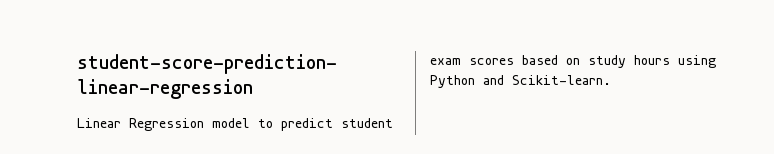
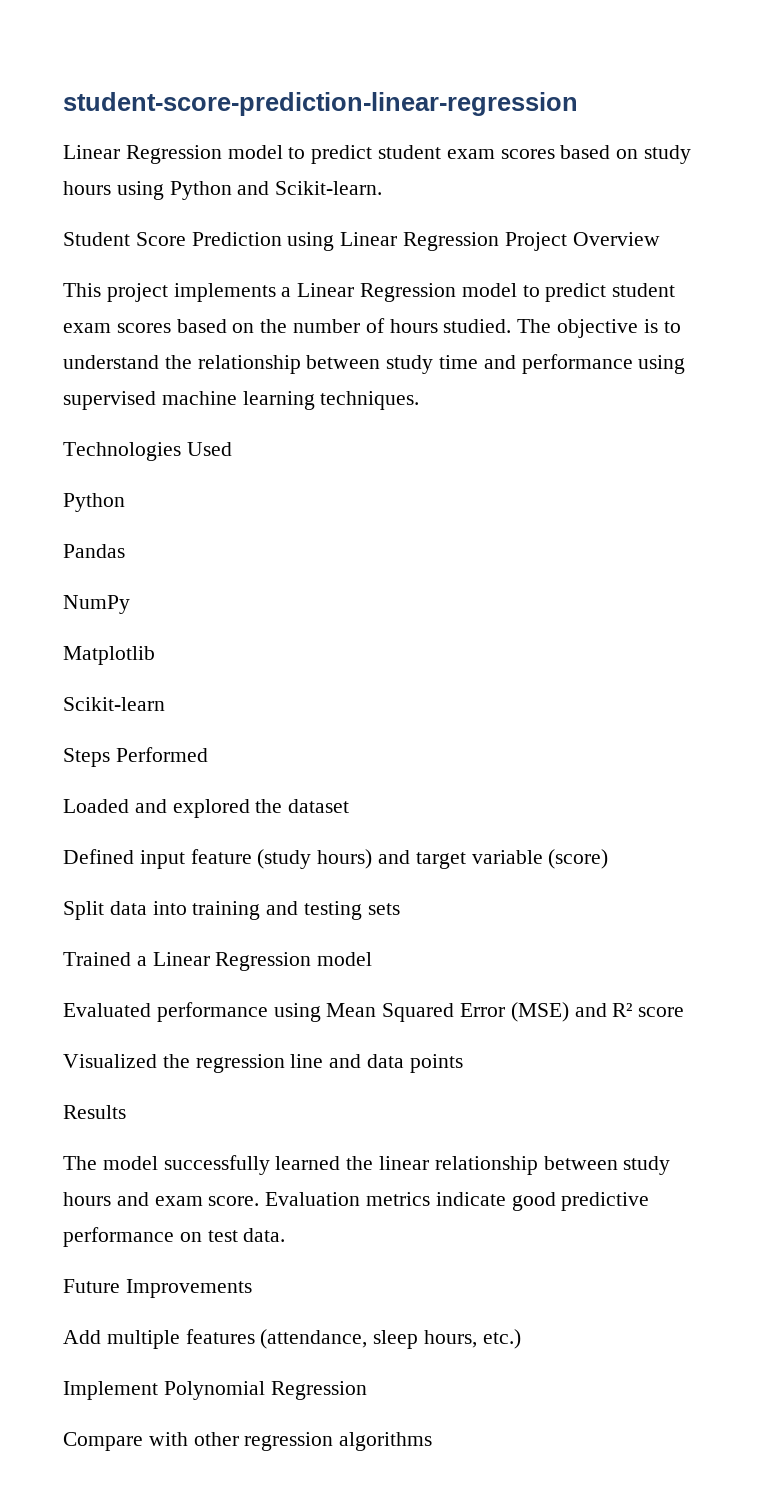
+ Student Score Prediction using Linear Regression Project Overview
+ This project implements a Linear Regression model to predict student exam scores based on the number of hours studied. The objective is to understand the relationship between study time and performance using supervised machine learning techniques.
+ Technologies Used
+ Python
+ Pandas
+ NumPy
+ Matplotlib
+ Scikit-learn
+ Steps Performed
+ Loaded and explored the dataset
+ Defined input feature (study hours) and target variable (score)
+ Split data into training and testing sets
+ Trained a Linear Regression model
+ Evaluated performance using Mean Squared Error (MSE) and R² score
+ Visualized the regression line and data points
+ Results
+ The model successfully learned the linear relationship between study hours and exam score. Evaluation metrics indicate good predictive performance on test data.
+ Future Improvements
+ Add multiple features (attendance, sleep hours, etc.)
+ Implement Polynomial Regression
+ Compare with other regression algorithms

